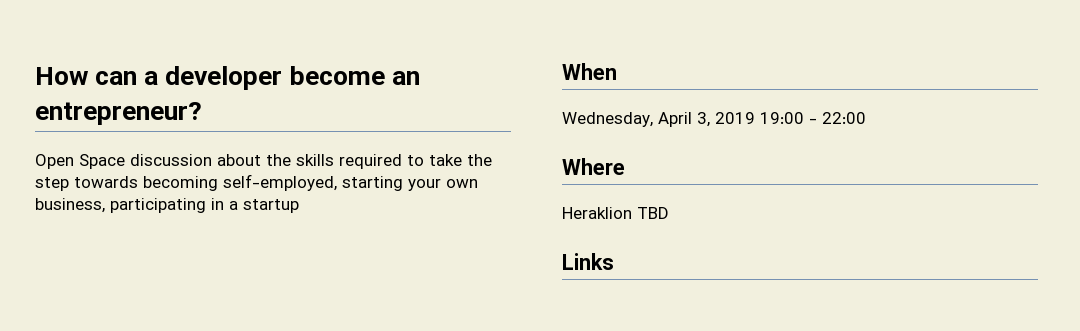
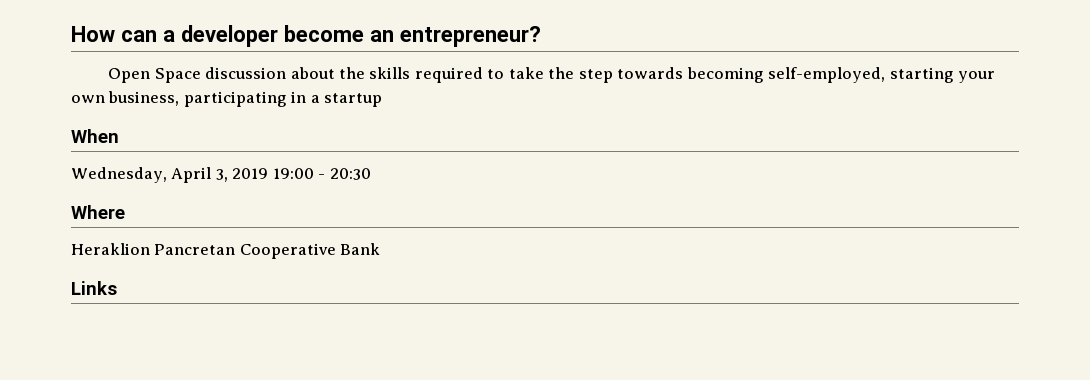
- Wednesday, April 3, 2019 19:00 - 22:00
+ Wednesday, April 3, 2019 19:00 - 20:30
- Heraklion TBD
+ Heraklion Pancretan Cooperative Bank

